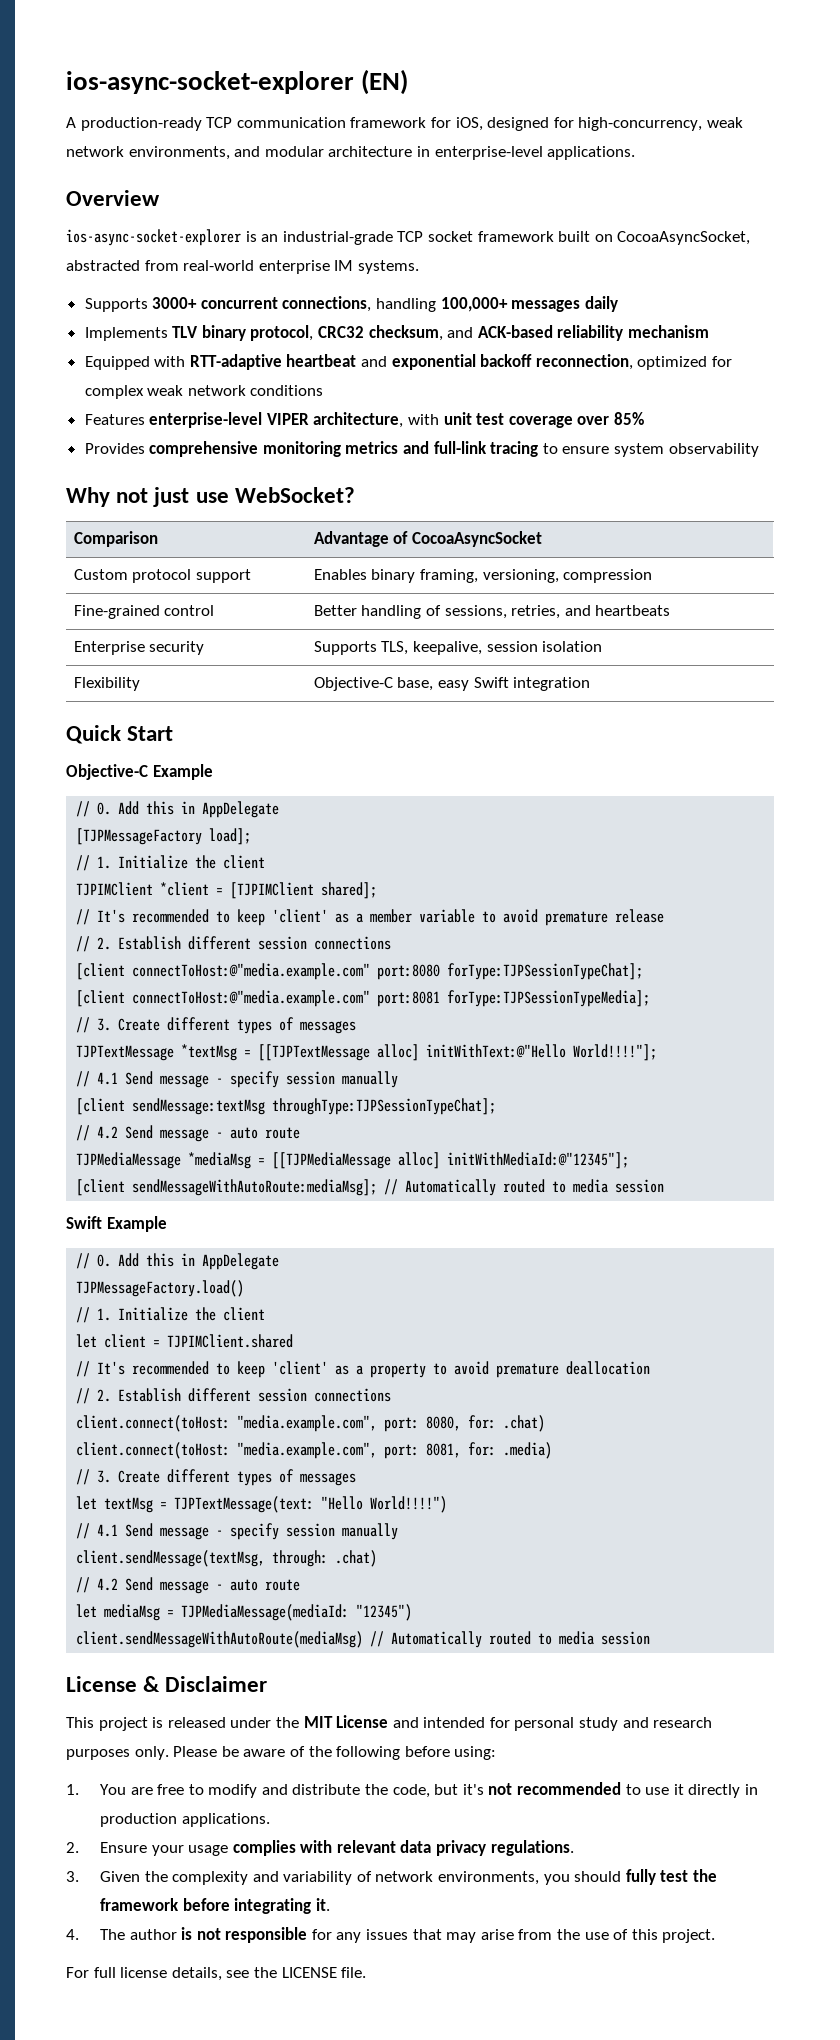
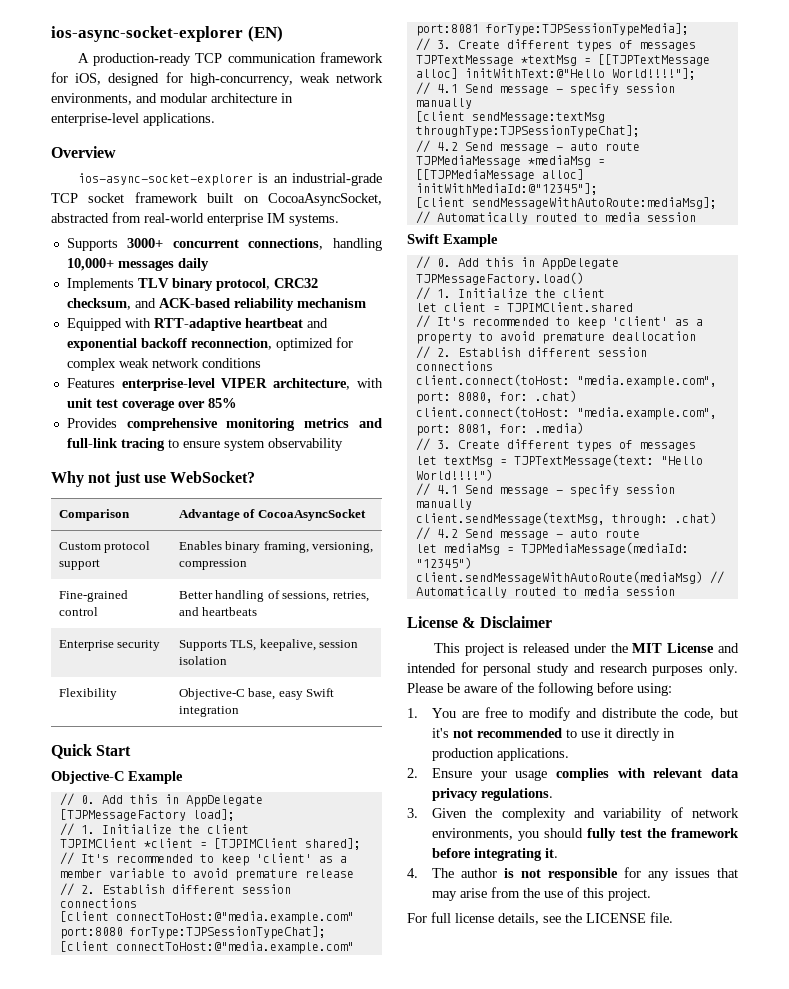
- Supports 3000+ concurrent connections, handling 100,000+ messages daily
+ Supports 3000+ concurrent connections, handling 10,000+ messages daily

